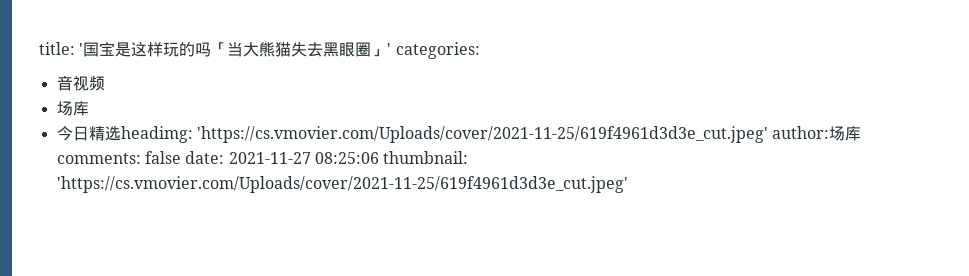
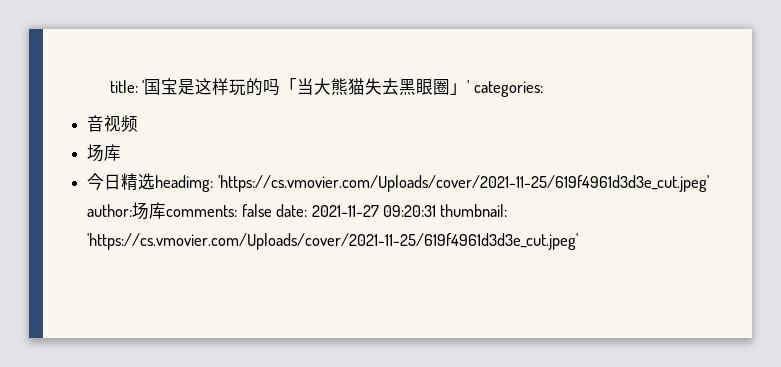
- 今日精选headimg: 'https://cs.vmovier.com/Uploads/cover/2021-11-25/619f4961d3d3e_cut.jpeg' author:场库comments: false date: 2021-11-27 08:25:06 thumbnail: 'https://cs.vmovier.com/Uploads/cover/2021-11-25/619f4961d3d3e_cut.jpeg'
+ 今日精选headimg: 'https://cs.vmovier.com/Uploads/cover/2021-11-25/619f4961d3d3e_cut.jpeg' author:场库comments: false date: 2021-11-27 09:20:31 thumbnail: 'https://cs.vmovier.com/Uploads/cover/2021-11-25/619f4961d3d3e_cut.jpeg'

